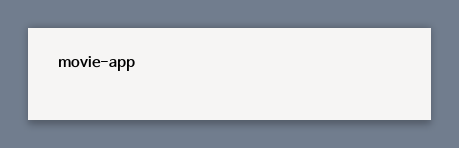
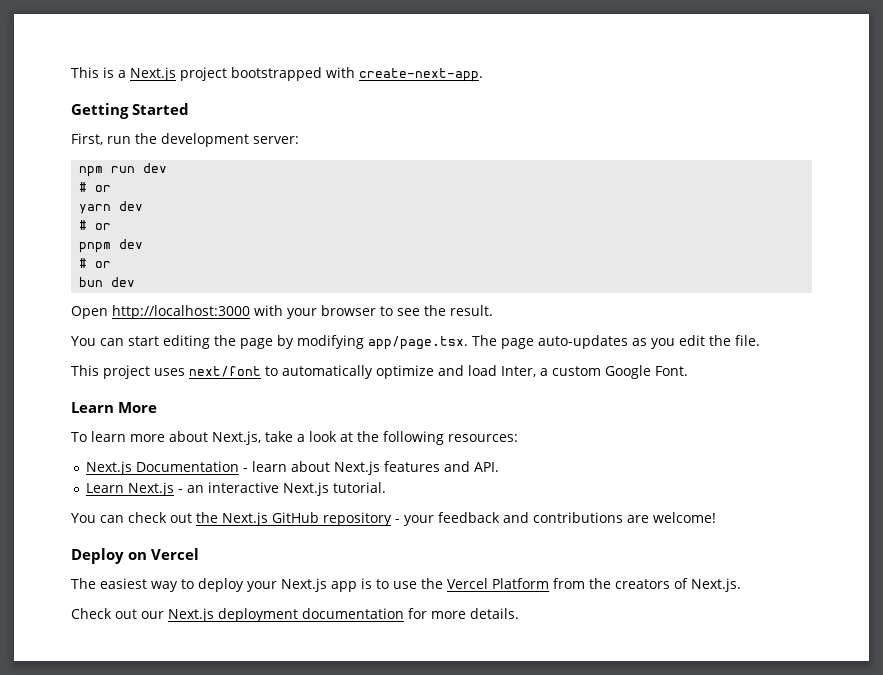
- movie-app
+ This is a Next.js project bootstrapped with create-next-app.
+ Getting Started
+ First, run the development server:
+ npm run dev
+ # or
+ yarn dev
+ # or
+ pnpm dev
+ # or
+ bun dev
+ Open http://localhost:3000 with your browser to see the result.
+ You can start editing the page by modifying app/page.tsx. The page auto-updates as you edit the file.
+ This project uses next/font to automatically optimize and load Inter, a custom Google Font.
+ Learn More
+ To learn more about Next.js, take a look at the following resources:
+ Next.js Documentation - learn about Next.js features and API.
+ Learn Next.js - an interactive Next.js tutorial.
+ You can check out the Next.js GitHub repository - your feedback and contributions are welcome!
+ Deploy on Vercel
+ The easiest way to deploy your Next.js app is to use the Vercel Platform from the creators of Next.js.
+ Check out our Next.js deployment documentation for more details.

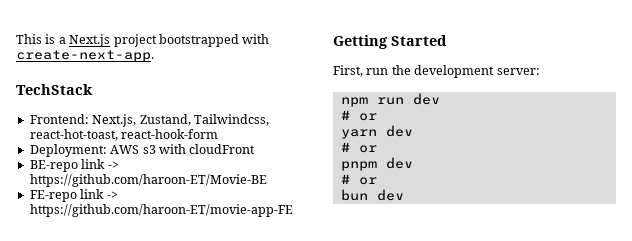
+ TechStack
+ Frontend: Next.js, Zustand, Tailwindcss, react-hot-toast, react-hook-form
+ Deployment: AWS s3 with cloudFront
+ BE-repo link -> https://github.com/haroon-ET/Movie-BE
+ FE-repo link -> https://github.com/haroon-ET/movie-app-FE
- Open http://localhost:3000 with your browser to see the result.
- You can start editing the page by modifying app/page.tsx. The page auto-updates as you edit the file.
- This project uses next/font to automatically optimize and load Inter, a custom Google Font.
- Learn More
- To learn more about Next.js, take a look at the following resources:
- Next.js Documentation - learn about Next.js features and API.
- Learn Next.js - an interactive Next.js tutorial.
- You can check out the Next.js GitHub repository - your feedback and contributions are welcome!
- Deploy on Vercel
- The easiest way to deploy your Next.js app is to use the Vercel Platform from the creators of Next.js.
- Check out our Next.js deployment documentation for more details.

